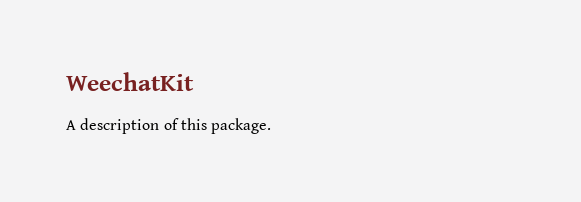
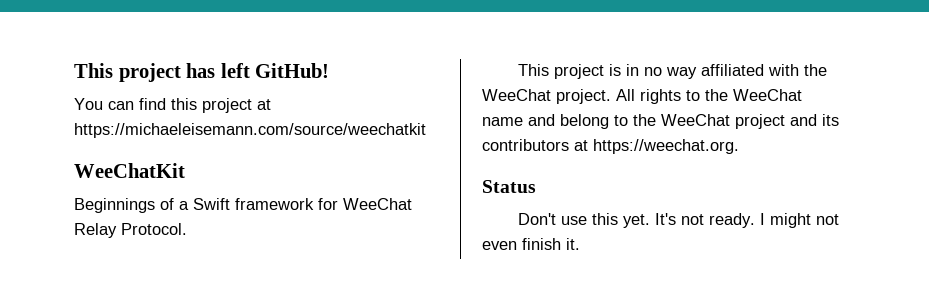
- WeechatKit
- A description of this package.
+ This project has left GitHub!
+ You can find this project at https://michaeleisemann.com/source/weechatkit
+ WeeChatKit
+ Beginnings of a Swift framework for WeeChat Relay Protocol.
+ This project is in no way affiliated with the WeeChat project. All rights to the WeeChat name and belong to the WeeChat project and its contributors at https://weechat.org.
+ Status
+ Don't use this yet. It's not ready. I might not even finish it.

